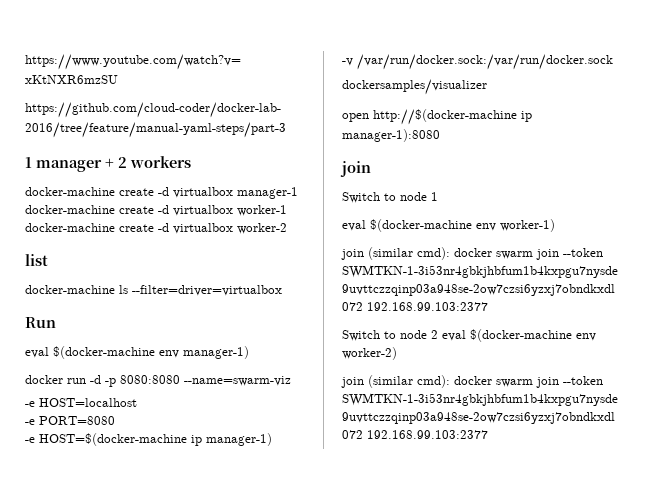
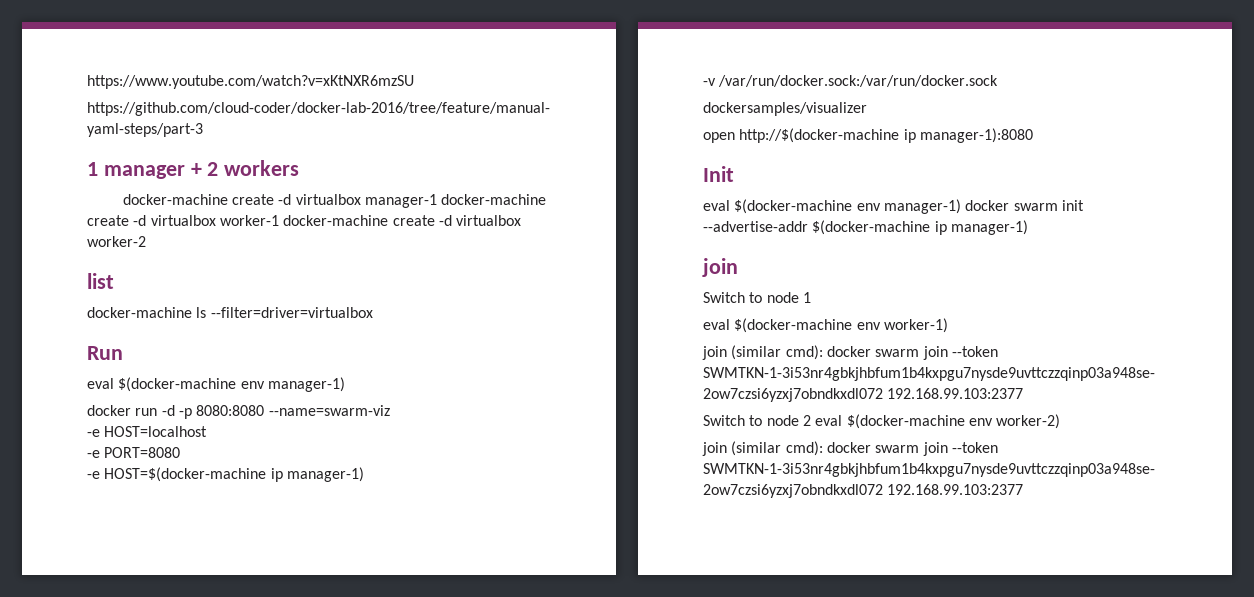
+ Init
+ eval $(docker-machine env manager-1) docker swarm init --advertise-addr $(docker-machine ip manager-1)

